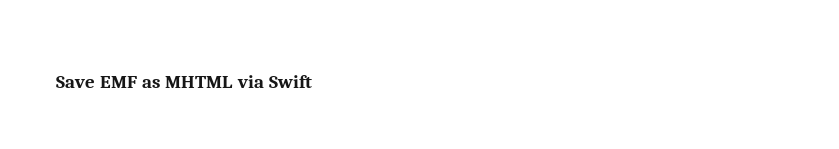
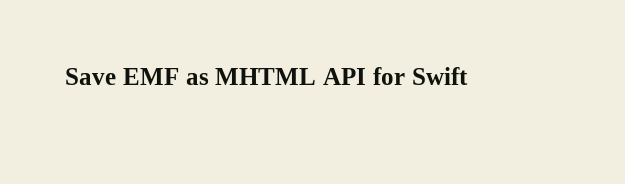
- Save EMF as MHTML via Swift
+ Save EMF as MHTML API for Swift

